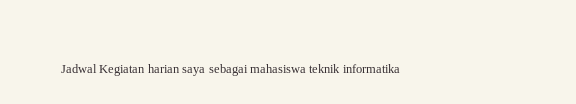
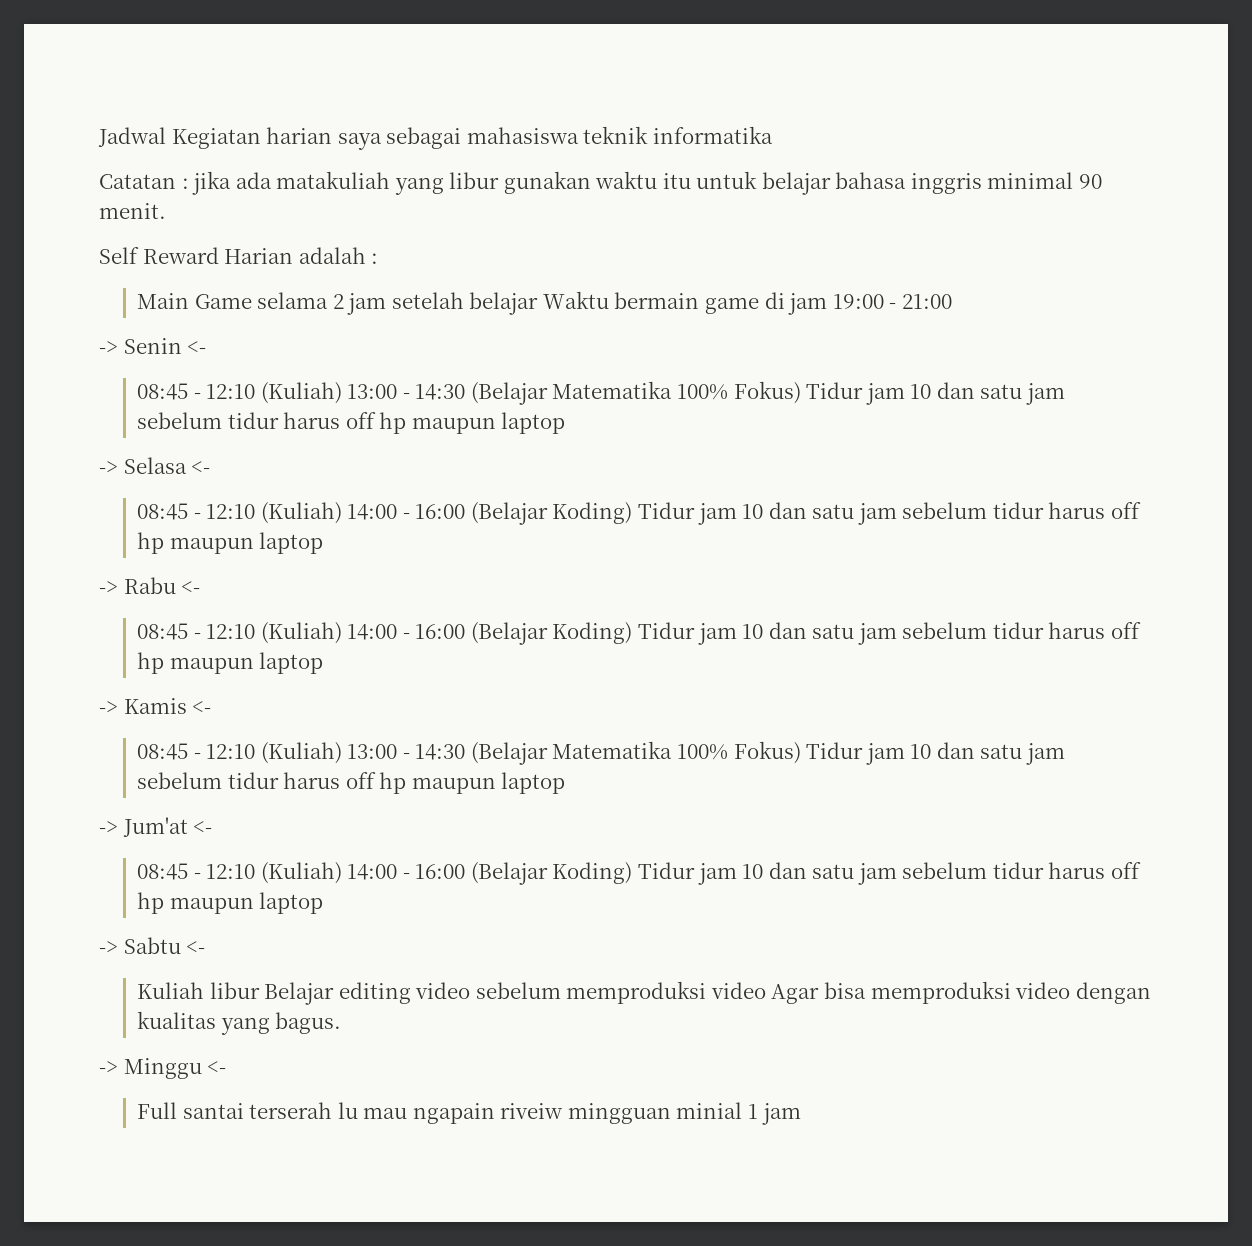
+ Catatan : jika ada matakuliah yang libur gunakan waktu itu untuk belajar bahasa inggris minimal 90 menit.
+ Self Reward Harian adalah :
+ Main Game selama 2 jam setelah belajar Waktu bermain game di jam 19:00 - 21:00
+ -> Senin <-
+ 08:45 - 12:10 (Kuliah) 13:00 - 14:30 (Belajar Matematika 100% Fokus) Tidur jam 10 dan satu jam sebelum tidur harus off hp maupun laptop
+ -> Selasa <-
+ 08:45 - 12:10 (Kuliah) 14:00 - 16:00 (Belajar Koding) Tidur jam 10 dan satu jam sebelum tidur harus off hp maupun laptop
+ -> Rabu <-
+ 08:45 - 12:10 (Kuliah) 14:00 - 16:00 (Belajar Koding) Tidur jam 10 dan satu jam sebelum tidur harus off hp maupun laptop
+ -> Kamis <-
+ 08:45 - 12:10 (Kuliah) 13:00 - 14:30 (Belajar Matematika 100% Fokus) Tidur jam 10 dan satu jam sebelum tidur harus off hp maupun laptop
+ -> Jum'at <-
+ 08:45 - 12:10 (Kuliah) 14:00 - 16:00 (Belajar Koding) Tidur jam 10 dan satu jam sebelum tidur harus off hp maupun laptop
+ -> Sabtu <-
+ Kuliah libur Belajar editing video sebelum memproduksi video Agar bisa memproduksi video dengan kualitas yang bagus.
+ -> Minggu <-
+ Full santai terserah lu mau ngapain riveiw mingguan minial 1 jam

